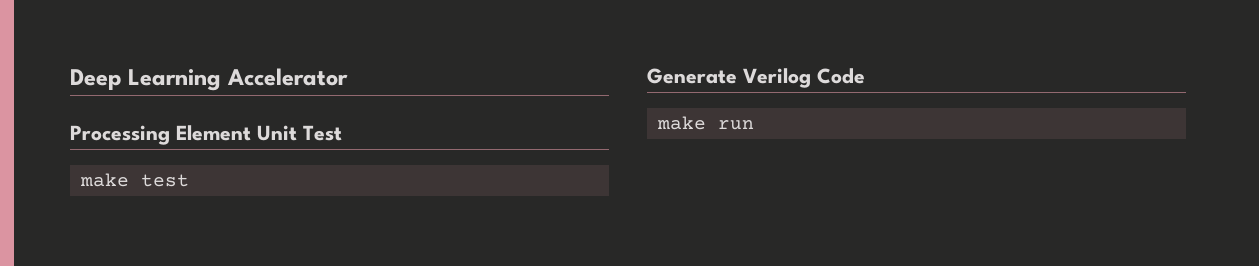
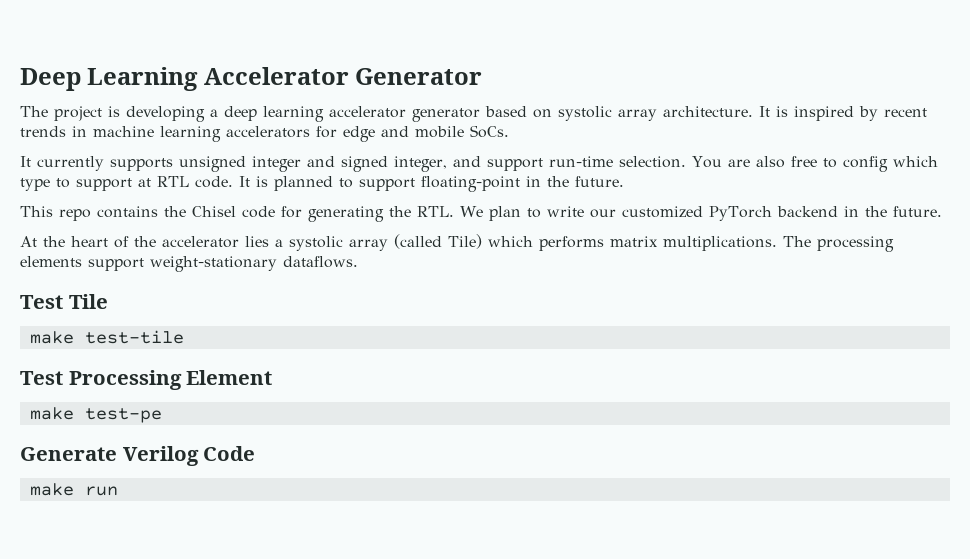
- Deep Learning Accelerator
- Processing Element Unit Test
- make test
+ Deep Learning Accelerator Generator
+ The project is developing a deep learning accelerator generator based on systolic array architecture. It is inspired by recent trends in machine learning accelerators for edge and mobile SoCs.
+ It currently supports unsigned integer and signed integer, and support run-time selection. You are also free to config which type to support at RTL code. It is planned to support floating-point in the future.
+ This repo contains the Chisel code for generating the RTL. We plan to write our customized PyTorch backend in the future.
+ At the heart of the accelerator lies a systolic array (called Tile) which performs matrix multiplications. The processing elements support weight-stationary dataflows.
+ Test Tile
+ make test-tile
+ Test Processing Element
+ make test-pe

